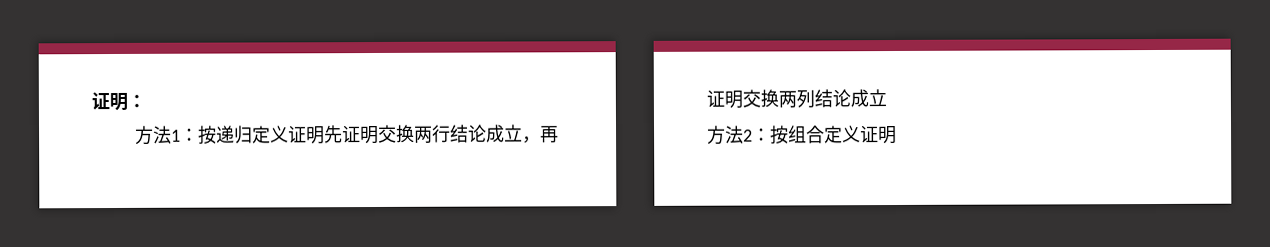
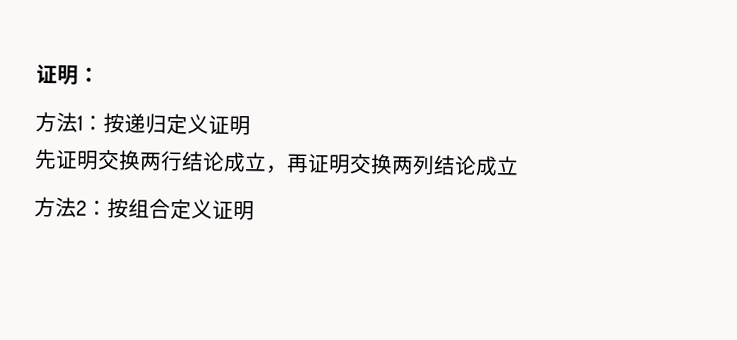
- 方法1：按递归定义证明先证明交换两行结论成立，再证明交换两列结论成立
+ 方法1：按递归定义证明
+ 先证明交换两行结论成立，再证明交换两列结论成立

